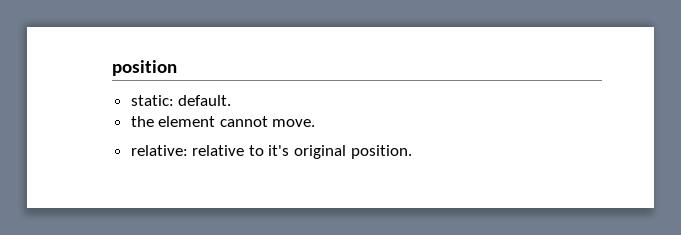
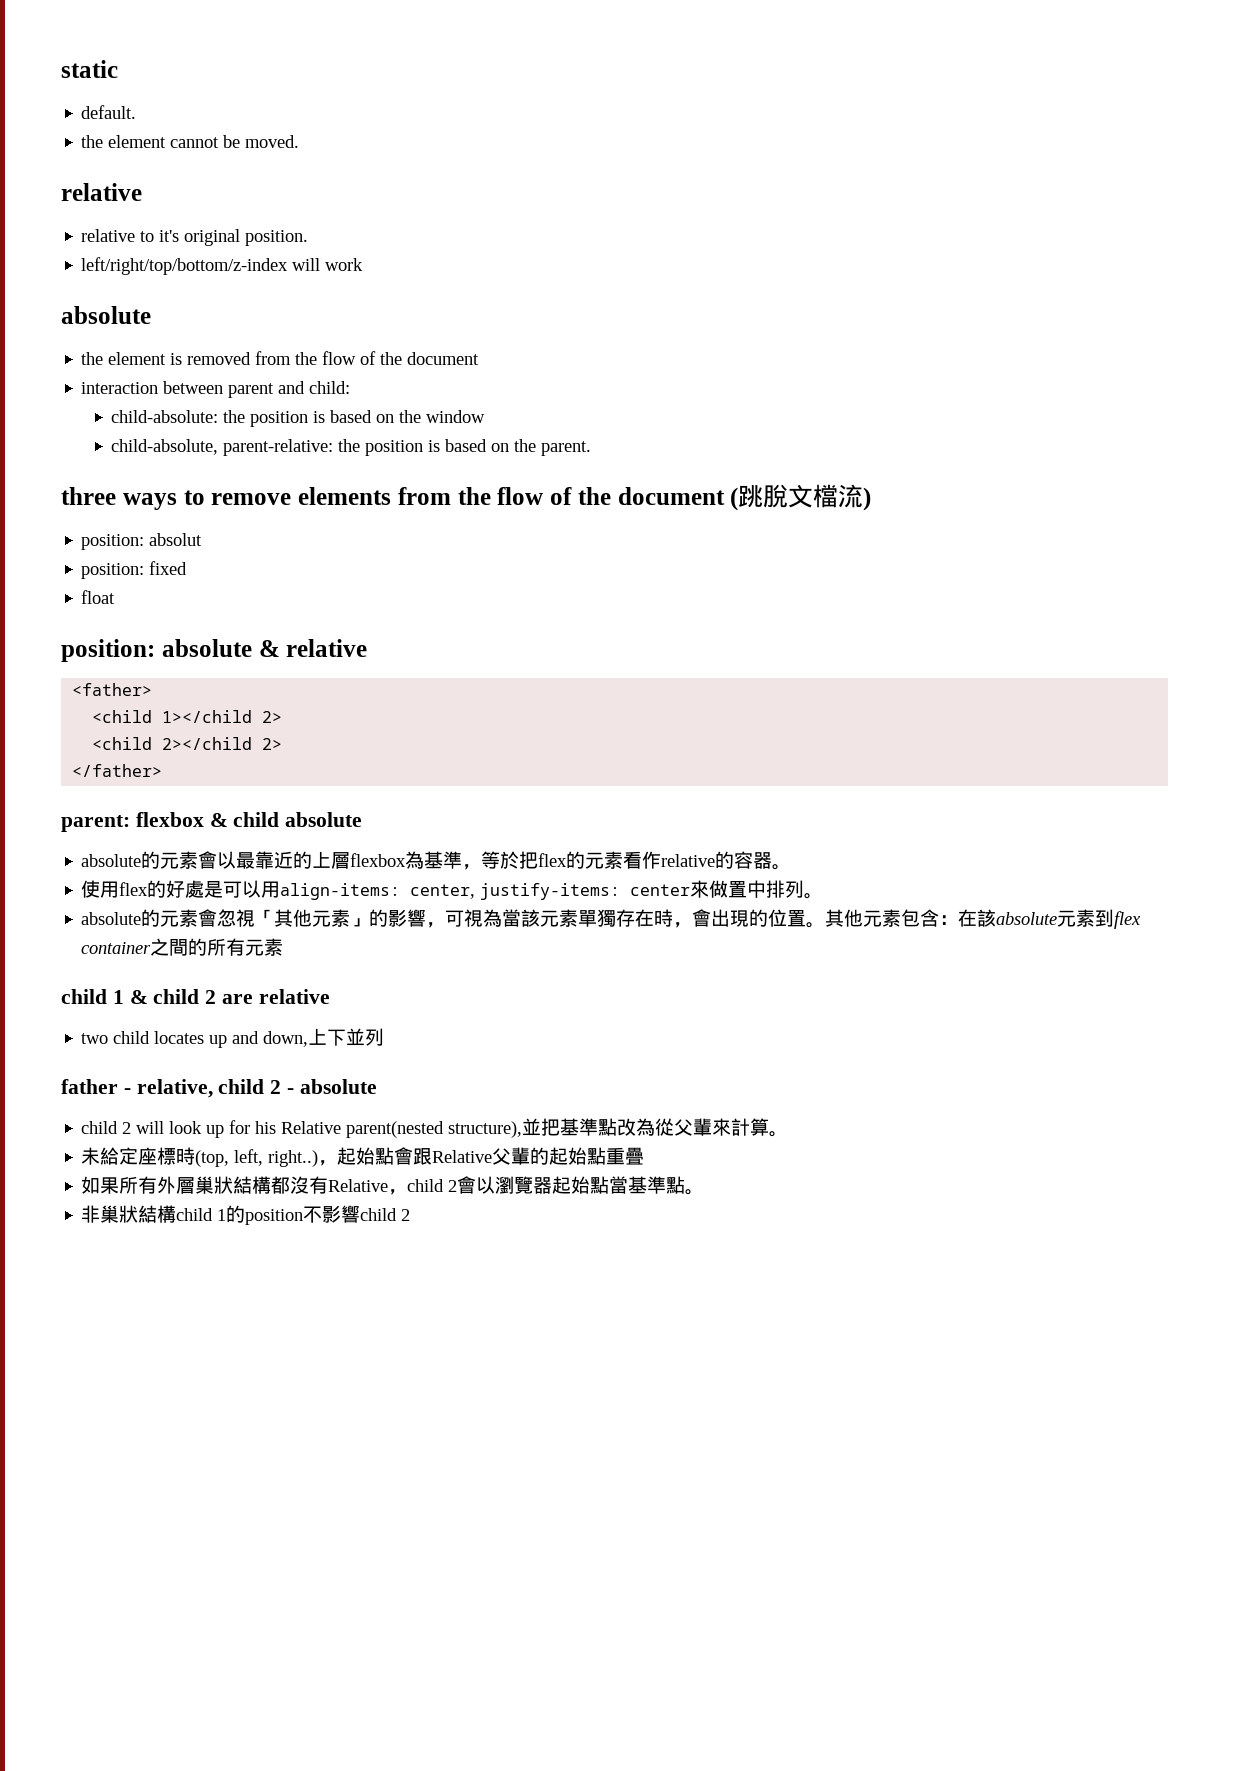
- position
- static: default.
+ static
+ default.
- the element cannot move.
- relative: relative to it's original position.
+ the element cannot be moved.
+ relative
+ relative to it's original position.
+ left/right/top/bottom/z-index will work
+ absolute
+ the element is removed from the flow of the document
+ interaction between parent and child:
+ child-absolute: the position is based on the window
+ child-absolute, parent-relative: the position is based on the parent.
+ three ways to remove elements from the flow of the document (跳脫文檔流)
+ position: absolut
+ position: fixed
+ float
+ position: absolute & relative
+ <father>
+ <child 1></child 2>
+ <child 2></child 2>
+ </father>
+ parent: flexbox & child absolute
+ absolute的元素會以最靠近的上層flexbox為基準，等於把flex的元素看作relative的容器。
+ 使用flex的好處是可以用align-items: center, justify-items: center來做置中排列。
+ absolute的元素會忽視「其他元素」的影響，可視為當該元素單獨存在時，會出現的位置。其他元素包含：在該absolute元素到flex container之間的所有元素
+ child 1 & child 2 are relative
+ two child locates up and down,上下並列
+ father - relative, child 2 - absolute
+ child 2 will look up for his Relative parent(nested structure),並把基準點改為從父輩來計算。
+ 未給定座標時(top, left, right..)，起始點會跟Relative父輩的起始點重疊
+ 如果所有外層巢狀結構都沒有Relative，child 2會以瀏覽器起始點當基準點。
+ 非巢狀結構child 1的position不影響child 2

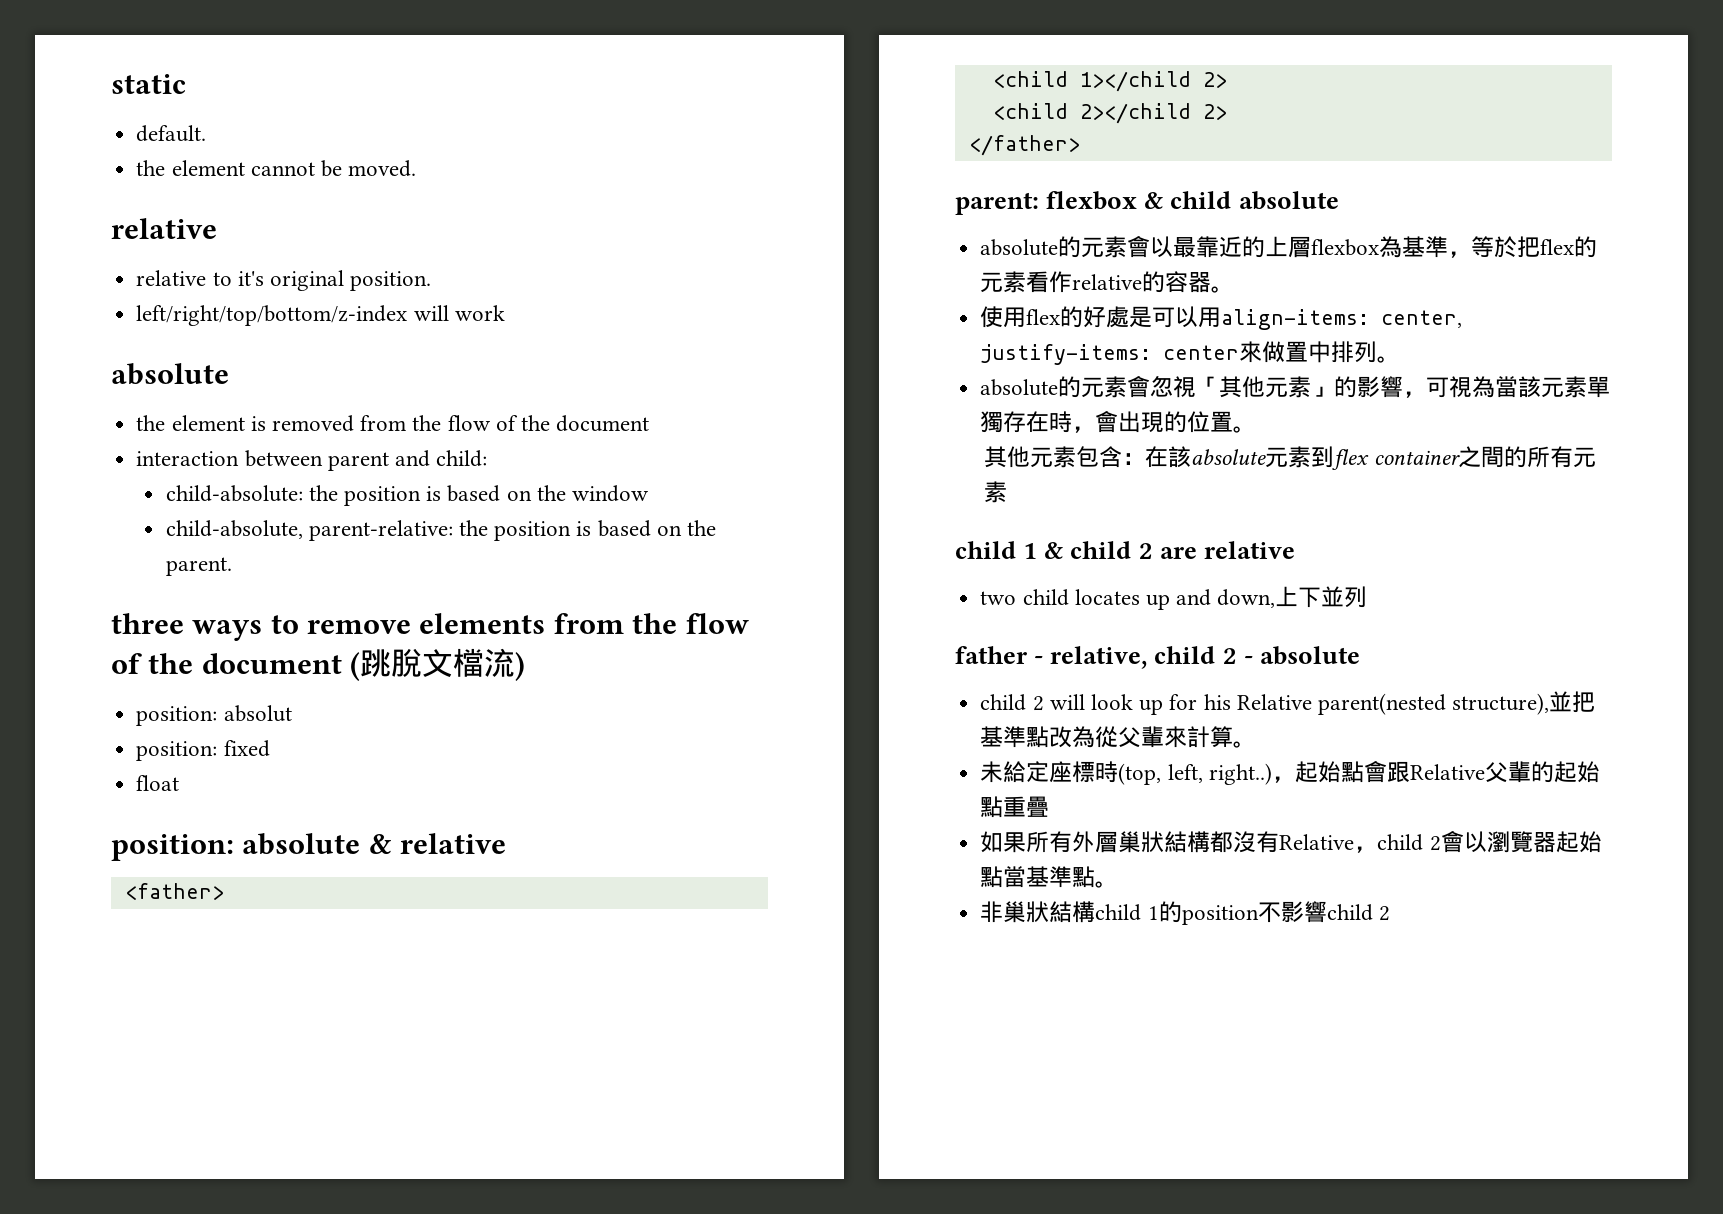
- absolute的元素會忽視「其他元素」的影響，可視為當該元素單獨存在時，會出現的位置。其他元素包含：在該absolute元素到flex container之間的所有元素
+ absolute的元素會忽視「其他元素」的影響，可視為當該元素單獨存在時，會出現的位置。
+ 其他元素包含：在該absolute元素到flex container之間的所有元素

